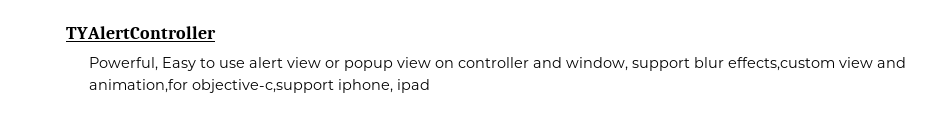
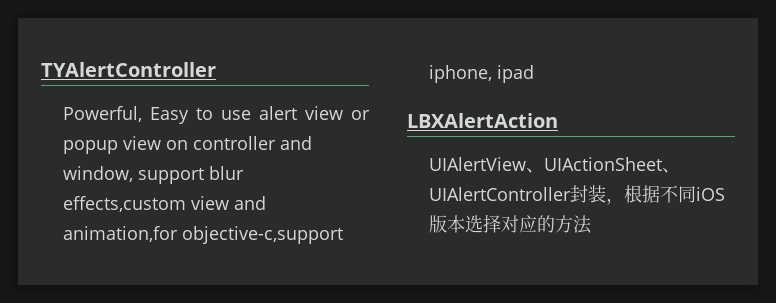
+ LBXAlertAction
+ UIAlertView、UIActionSheet、UIAlertController封装，根据不同iOS版本选择对应的方法

